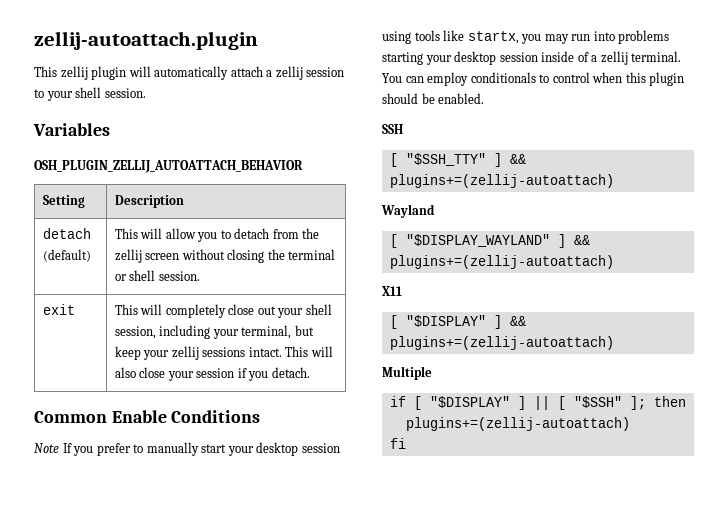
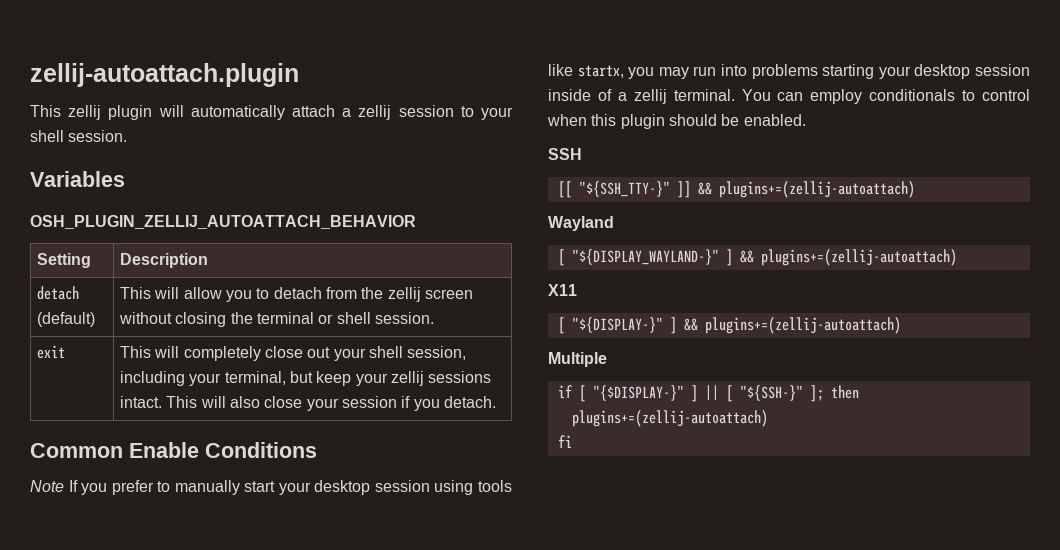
- [ "$SSH_TTY" ] && plugins+=(zellij-autoattach)
+ [[ "${SSH_TTY-}" ]] && plugins+=(zellij-autoattach)
- [ "$DISPLAY_WAYLAND" ] && plugins+=(zellij-autoattach)
+ [ "${DISPLAY_WAYLAND-}" ] && plugins+=(zellij-autoattach)
- [ "$DISPLAY" ] && plugins+=(zellij-autoattach)
+ [ "${DISPLAY-}" ] && plugins+=(zellij-autoattach)
- if [ "$DISPLAY" ] || [ "$SSH" ]; then
+ if [ "{$DISPLAY-}" ] || [ "${SSH-}" ]; then

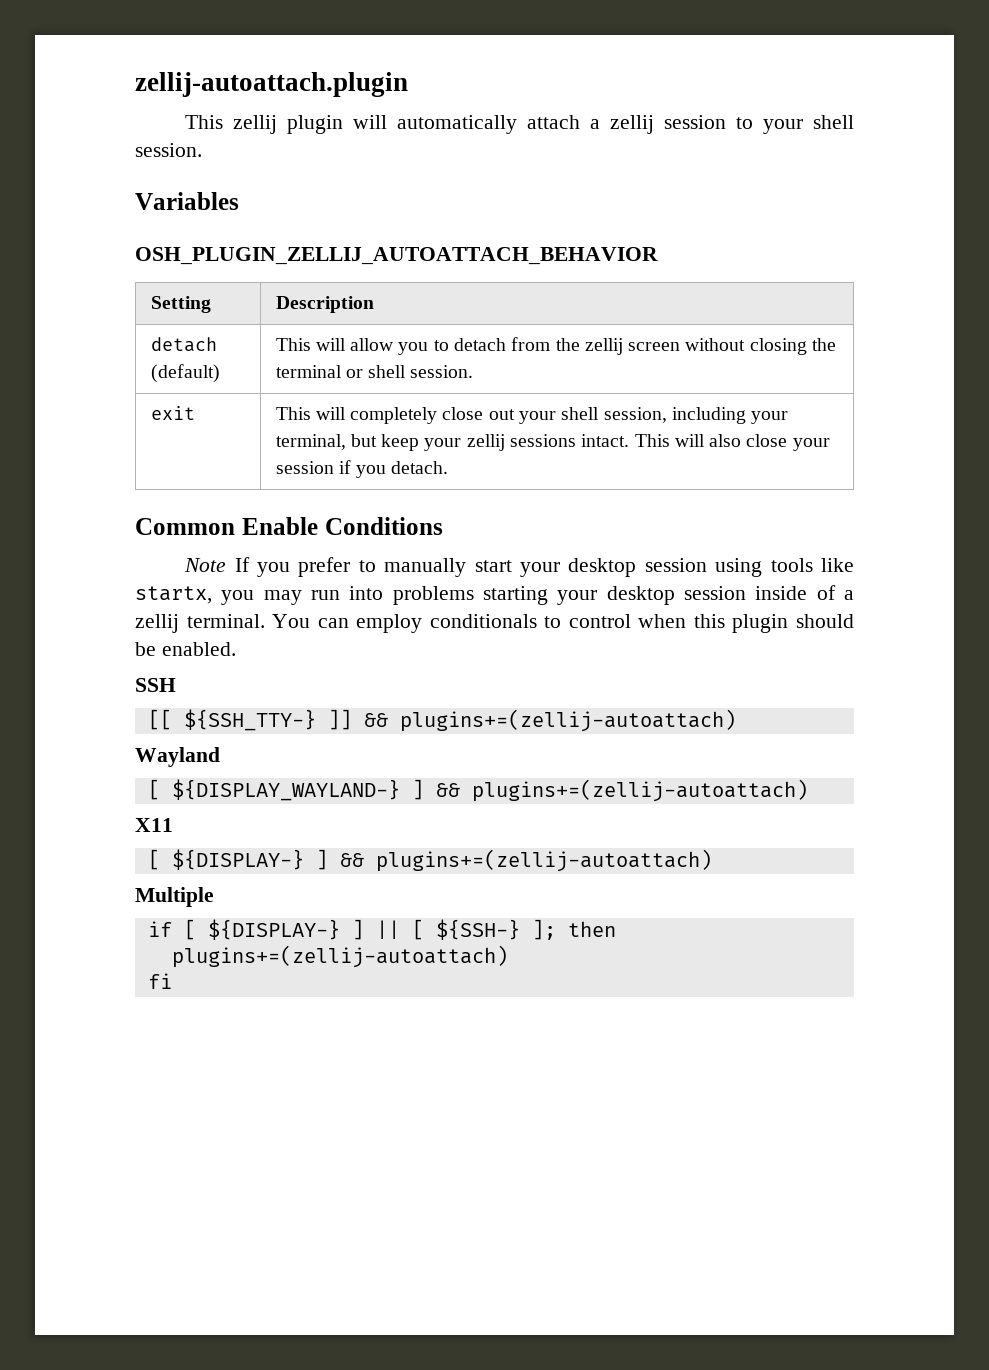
- [[ "${SSH_TTY-}" ]] && plugins+=(zellij-autoattach)
+ [[ ${SSH_TTY-} ]] && plugins+=(zellij-autoattach)
- [ "${DISPLAY_WAYLAND-}" ] && plugins+=(zellij-autoattach)
+ [ ${DISPLAY_WAYLAND-} ] && plugins+=(zellij-autoattach)
- [ "${DISPLAY-}" ] && plugins+=(zellij-autoattach)
+ [ ${DISPLAY-} ] && plugins+=(zellij-autoattach)
- if [ "{$DISPLAY-}" ] || [ "${SSH-}" ]; then
+ if [ ${DISPLAY-} ] || [ ${SSH-} ]; then

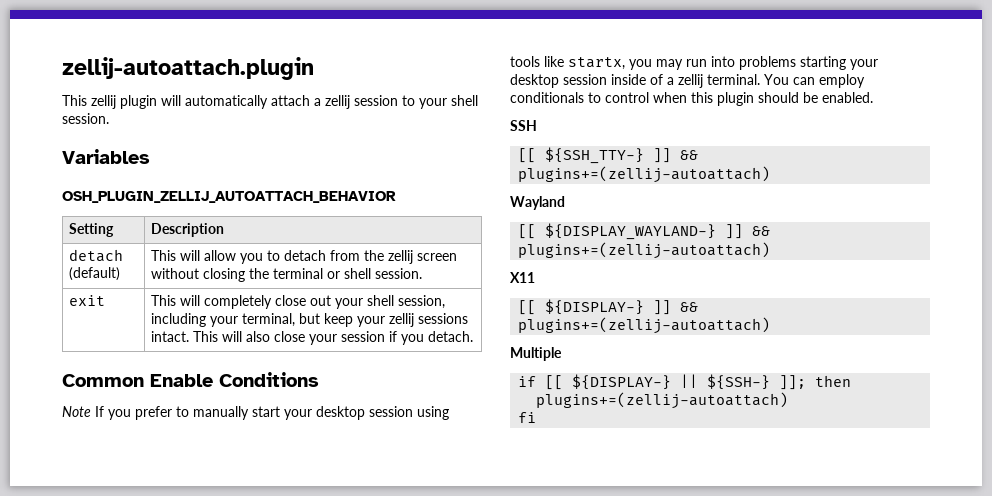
- [ ${DISPLAY_WAYLAND-} ] && plugins+=(zellij-autoattach)
+ [[ ${DISPLAY_WAYLAND-} ]] && plugins+=(zellij-autoattach)
- [ ${DISPLAY-} ] && plugins+=(zellij-autoattach)
+ [[ ${DISPLAY-} ]] && plugins+=(zellij-autoattach)
- if [ ${DISPLAY-} ] || [ ${SSH-} ]; then
+ if [[ ${DISPLAY-} || ${SSH-} ]]; then

